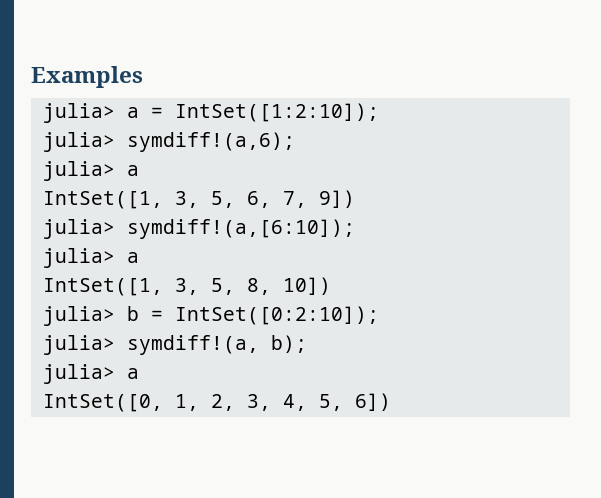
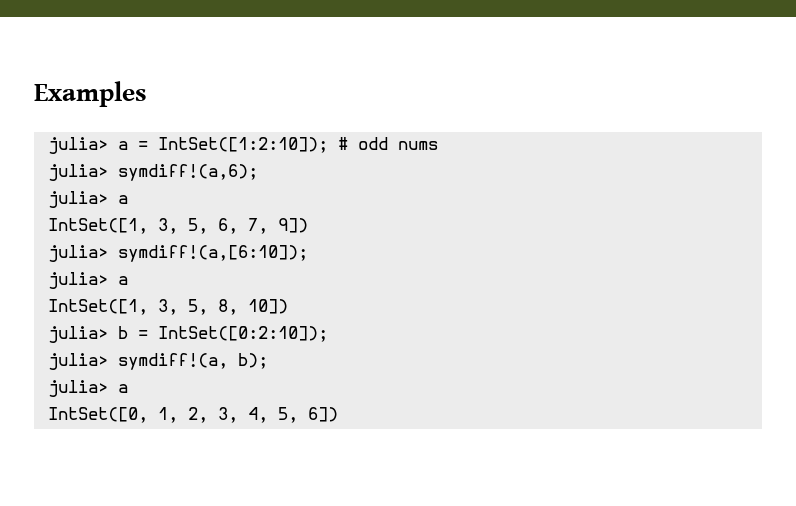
- julia> a = IntSet([1:2:10]);
+ julia> a = IntSet([1:2:10]); # odd nums

